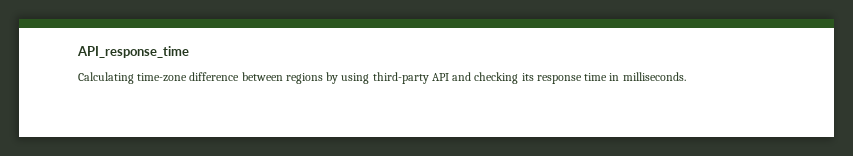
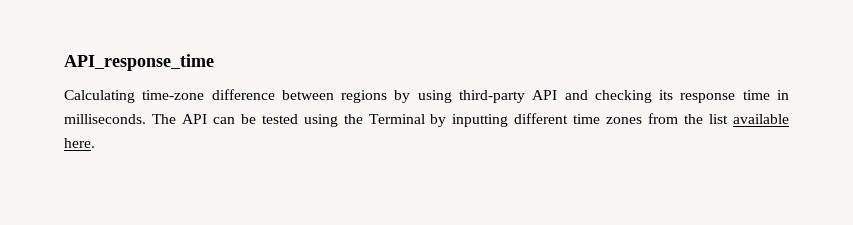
+ The API can be tested using the Terminal by inputting different time zones from the list available here.

